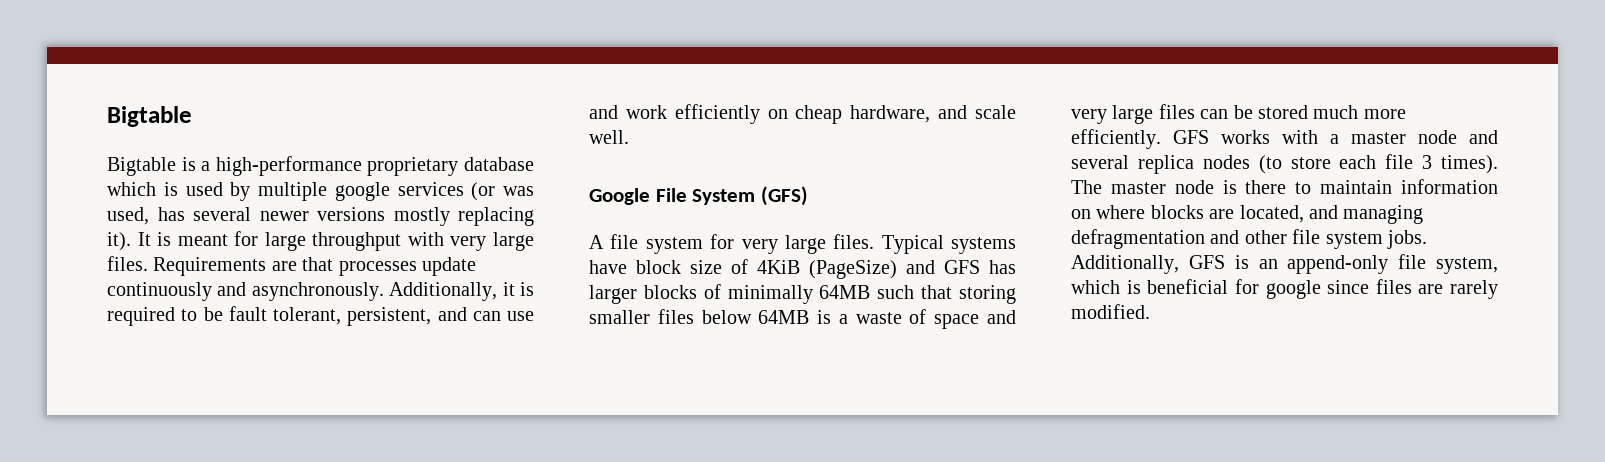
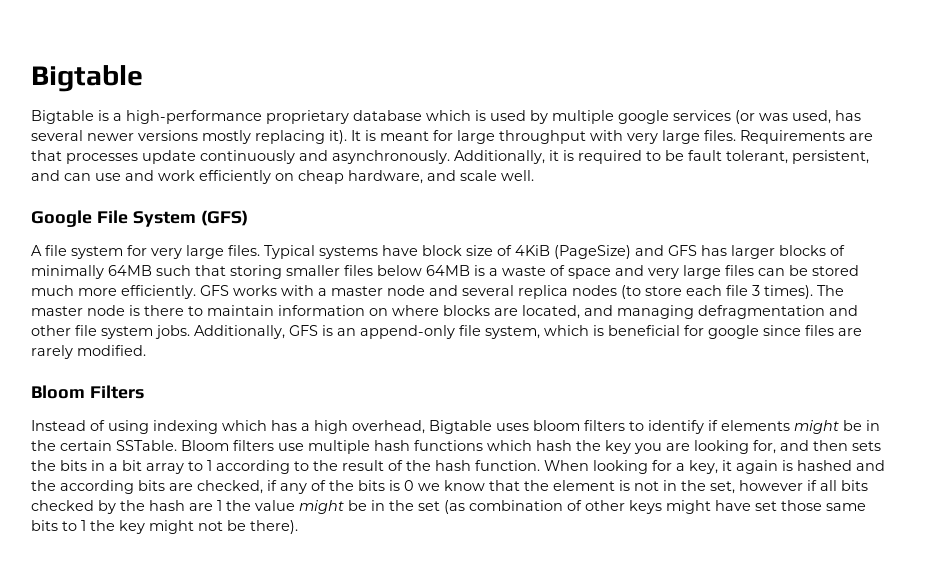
+ Bloom Filters
+ Instead of using indexing which has a high overhead, Bigtable uses bloom filters to identify if elements might be in the certain SSTable. Bloom filters use multiple hash functions which hash the key you are looking for, and then sets the bits in a bit array to 1 according to the result of the hash function. When looking for a key, it again is hashed and the according bits are checked, if any of the bits is 0 we know that the element is not in the set, however if all bits checked by the hash are 1 the value might be in the set (as combination of other keys might have set those same bits to 1 the key might not be there).

